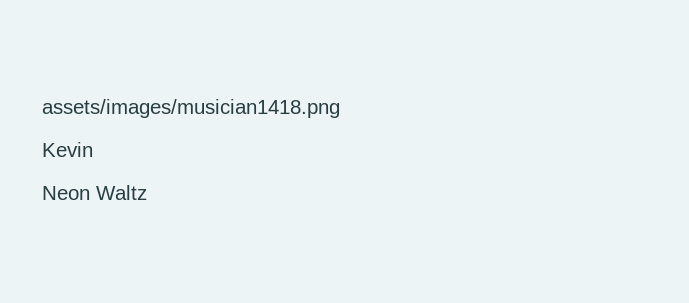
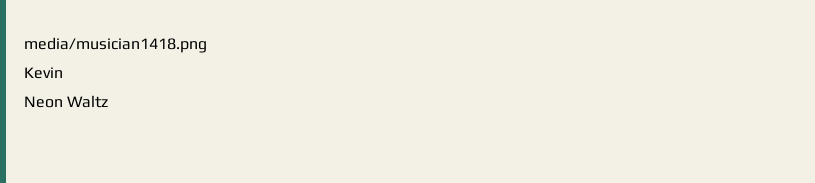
- assets/images/musician1418.png
+ media/musician1418.png

